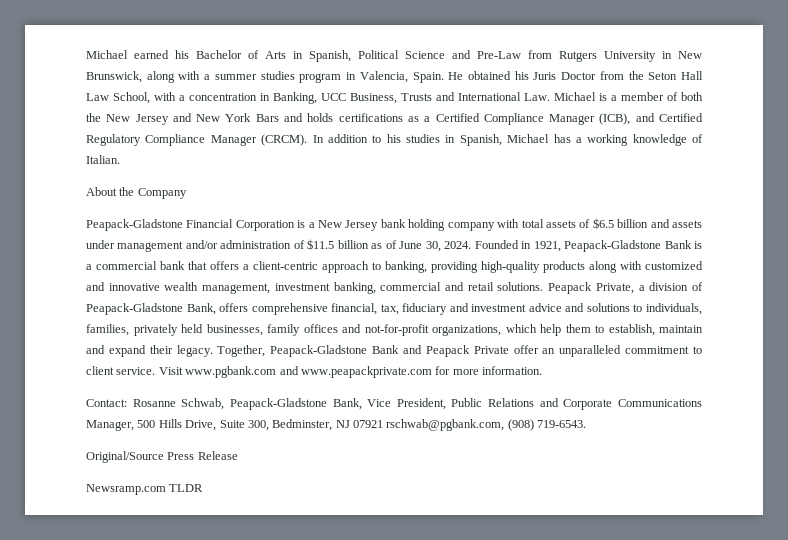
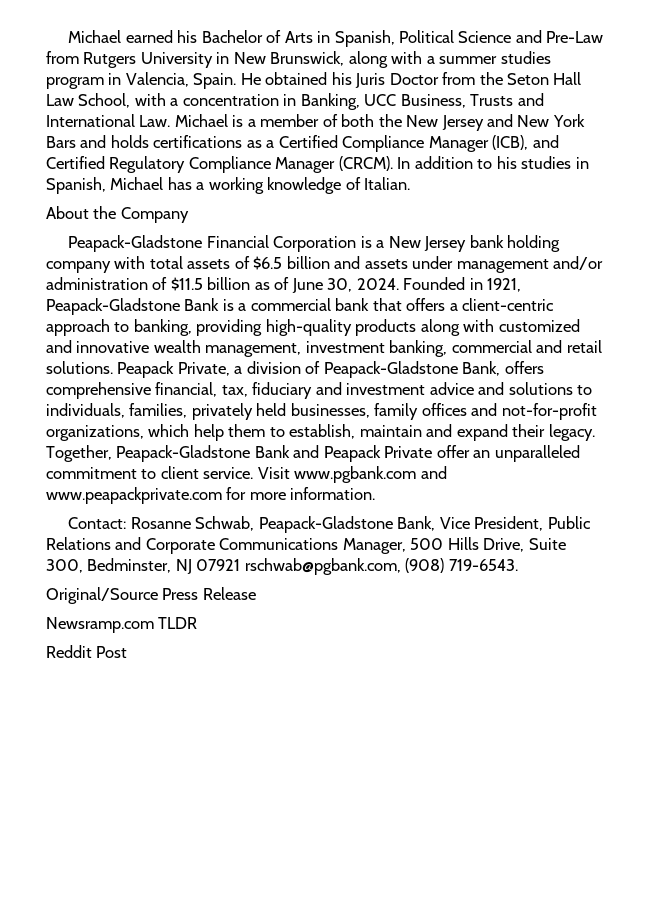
+ Reddit Post

